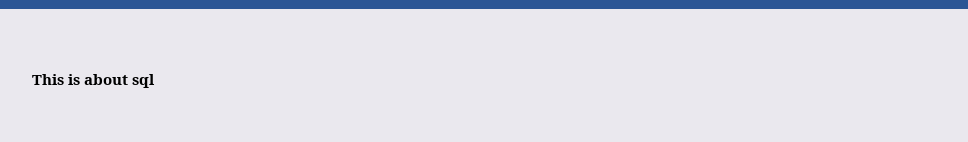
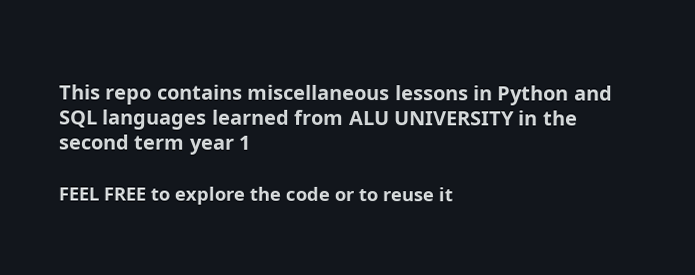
- This is about sql
+ This repo contains miscellaneous lessons in Python and SQL languages learned from ALU UNIVERSITY in the second term year 1
+ FEEL FREE to explore the code or to reuse it

